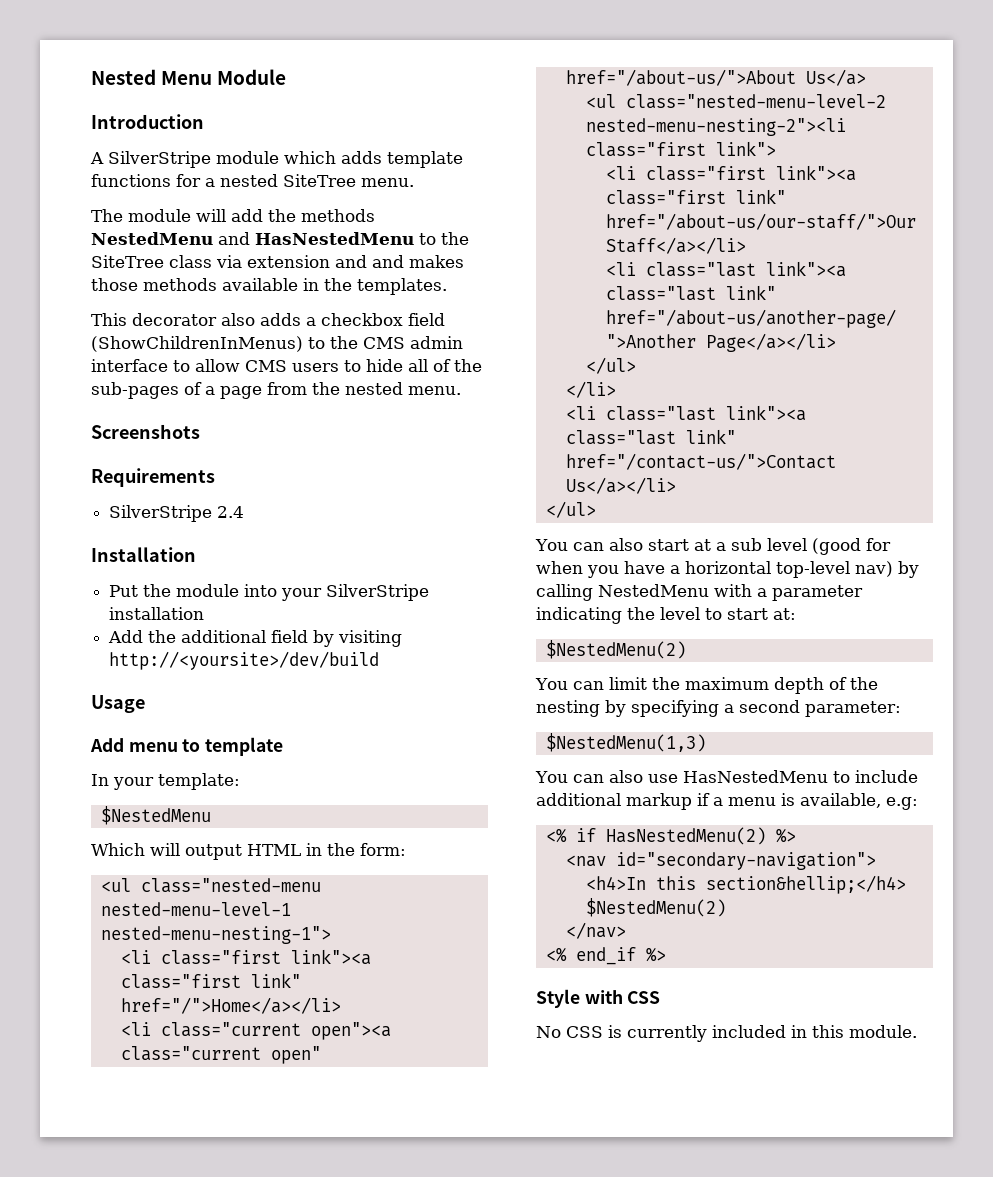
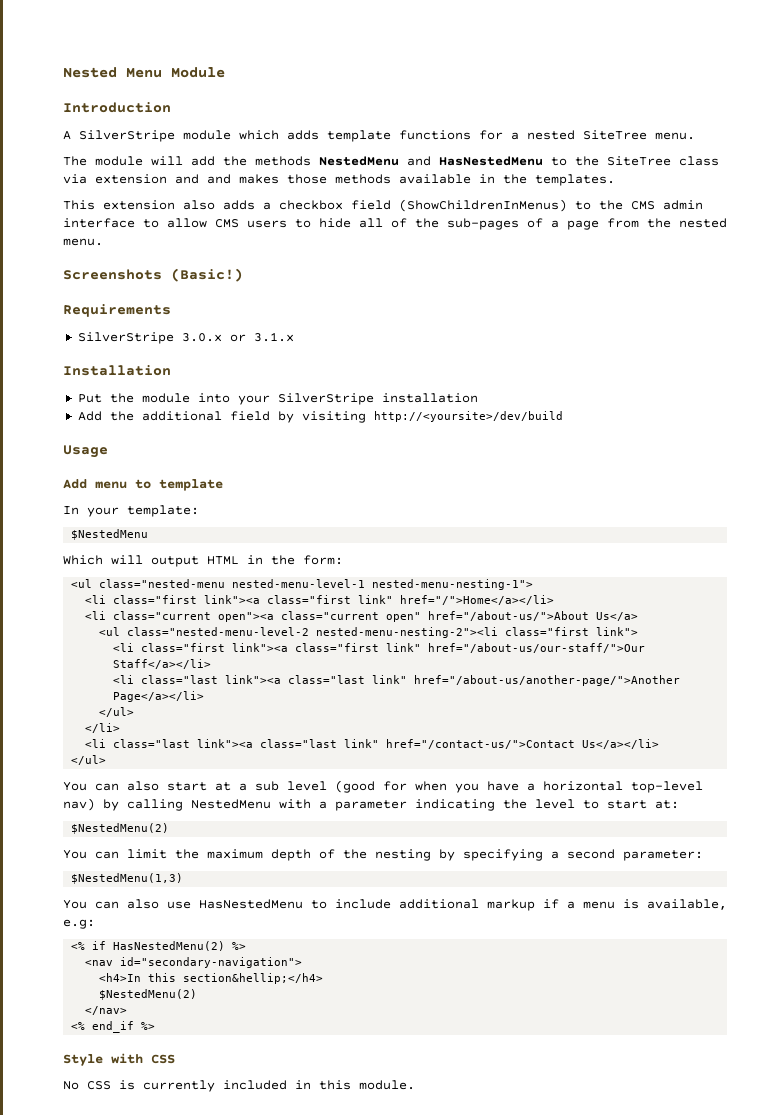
- This decorator also adds a checkbox field (ShowChildrenInMenus) to the CMS admin interface to allow CMS users to hide all of the sub-pages of a page from the nested menu.
+ This extension also adds a checkbox field (ShowChildrenInMenus) to the CMS admin interface to allow CMS users to hide all of the sub-pages of a page from the nested menu.
- Screenshots
+ Screenshots (Basic!)
- SilverStripe 2.4
+ SilverStripe 3.0.x or 3.1.x

